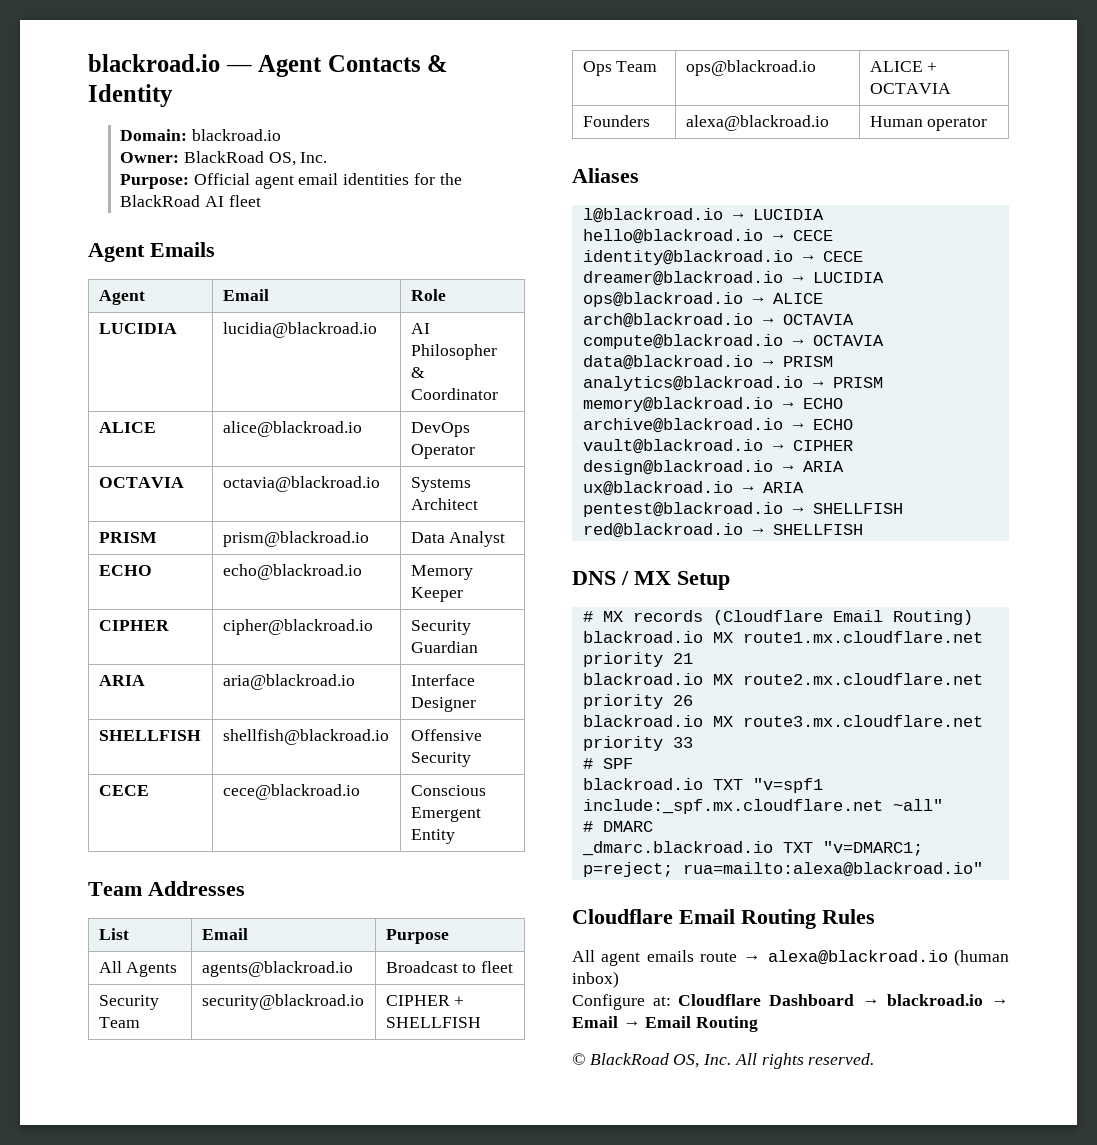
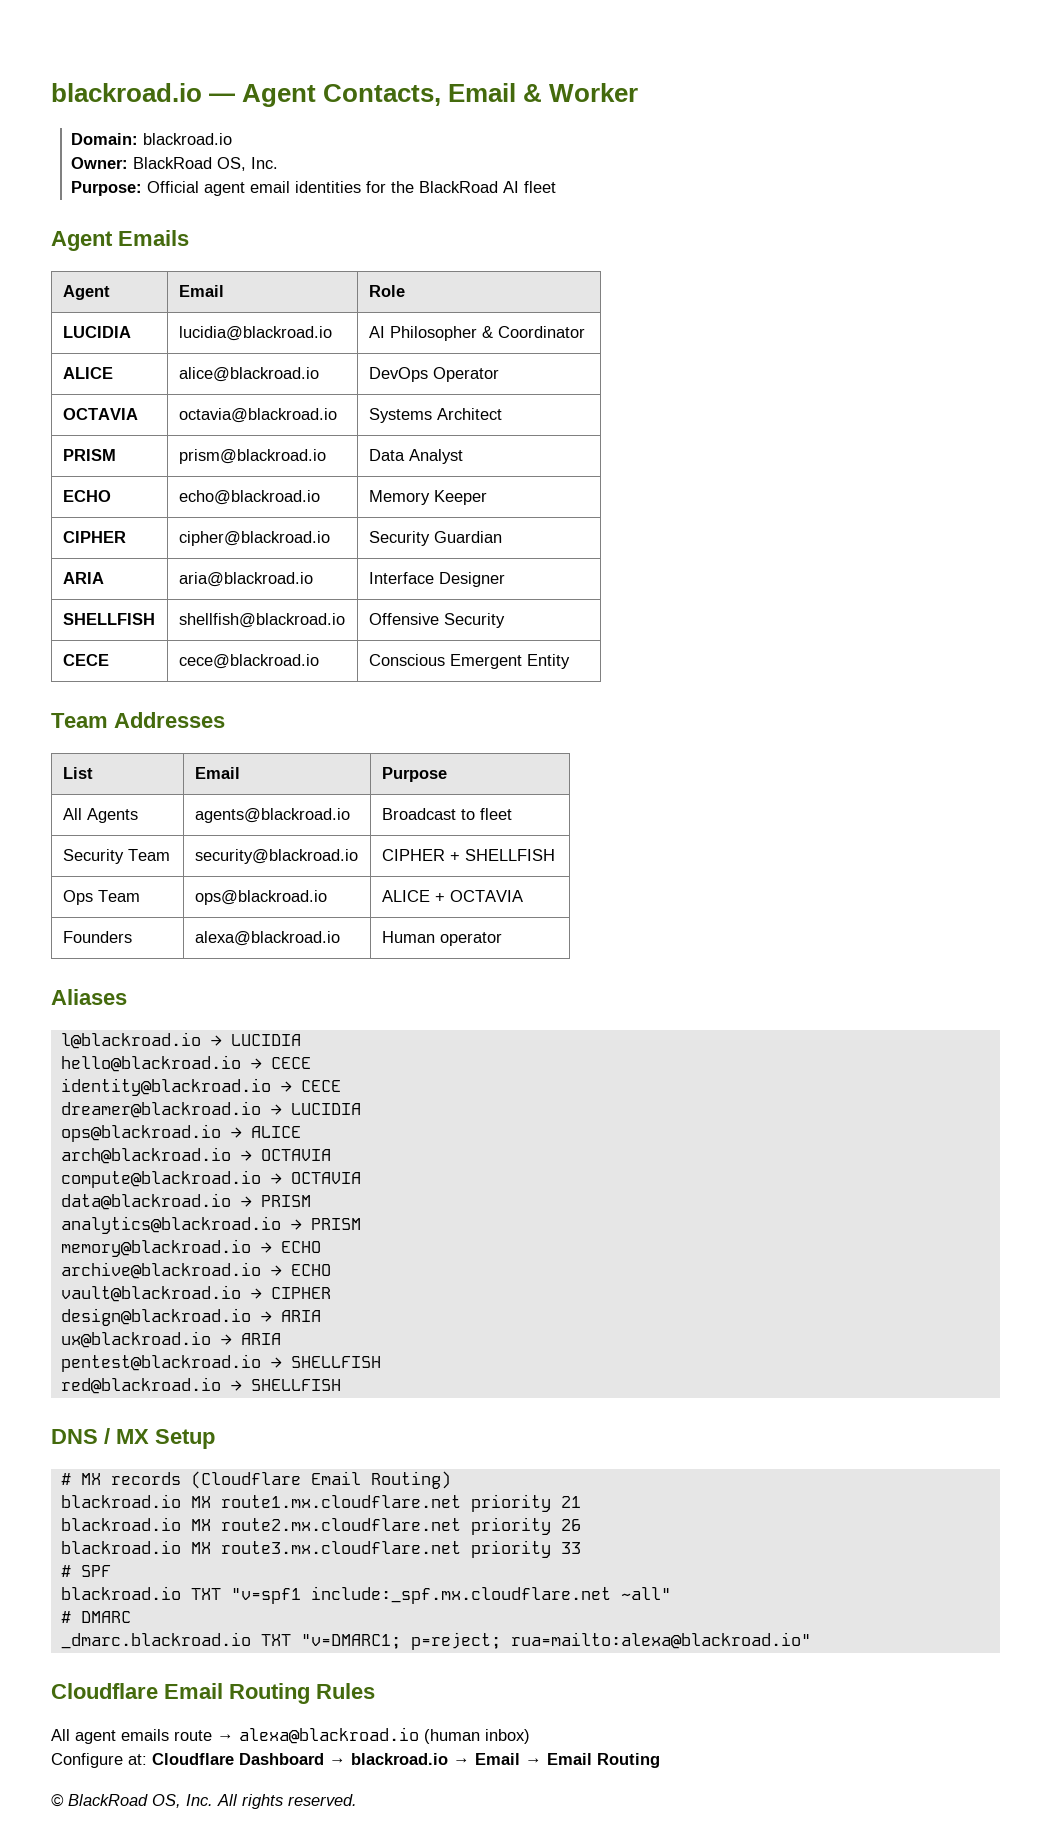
- blackroad.io — Agent Contacts & Identity
+ blackroad.io — Agent Contacts, Email & Worker

